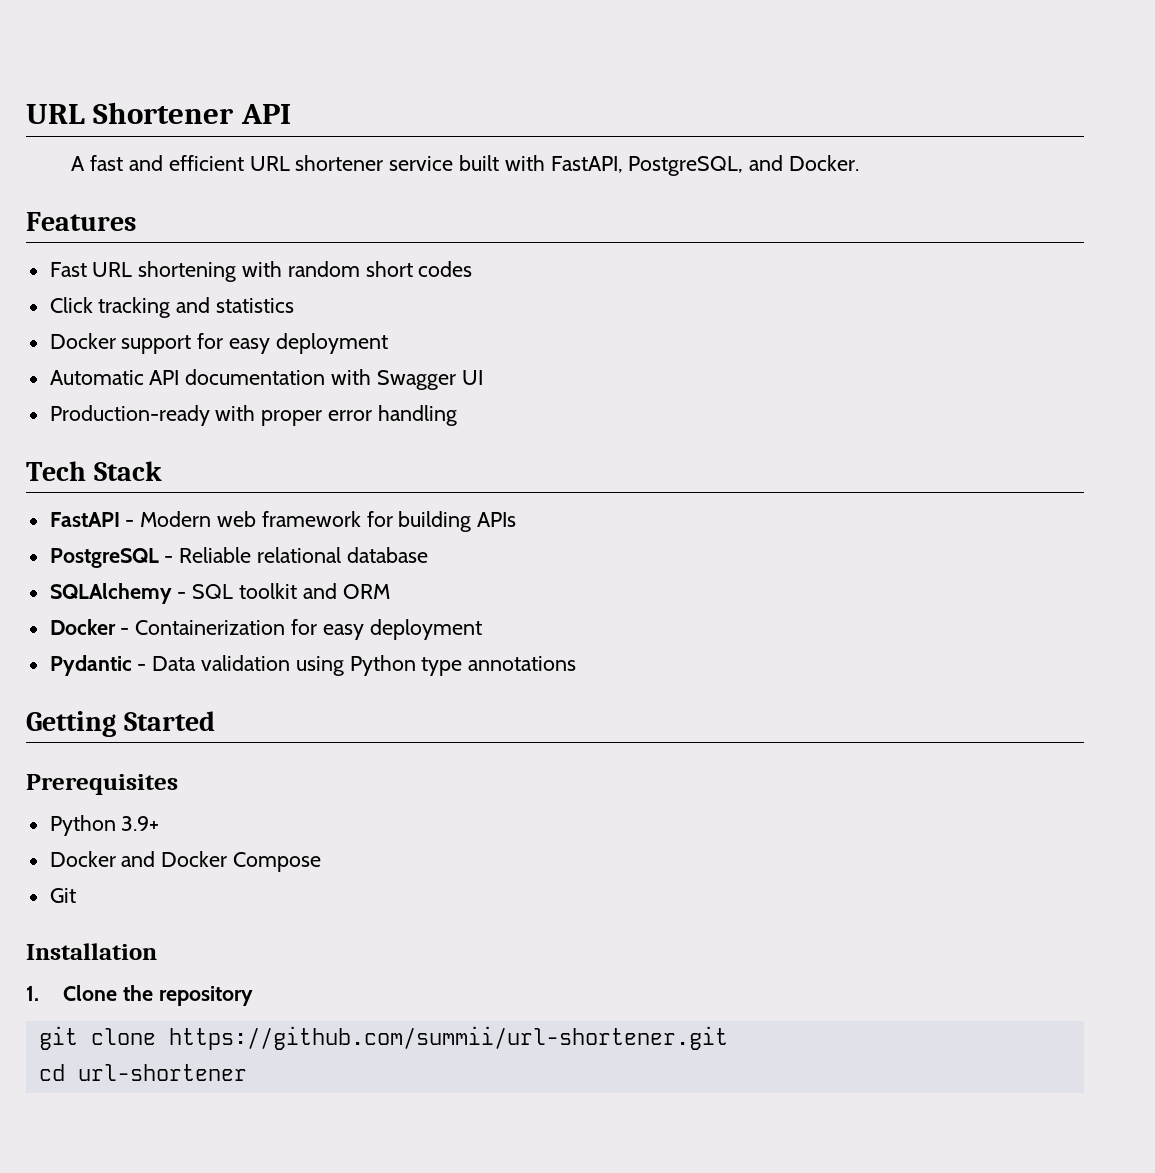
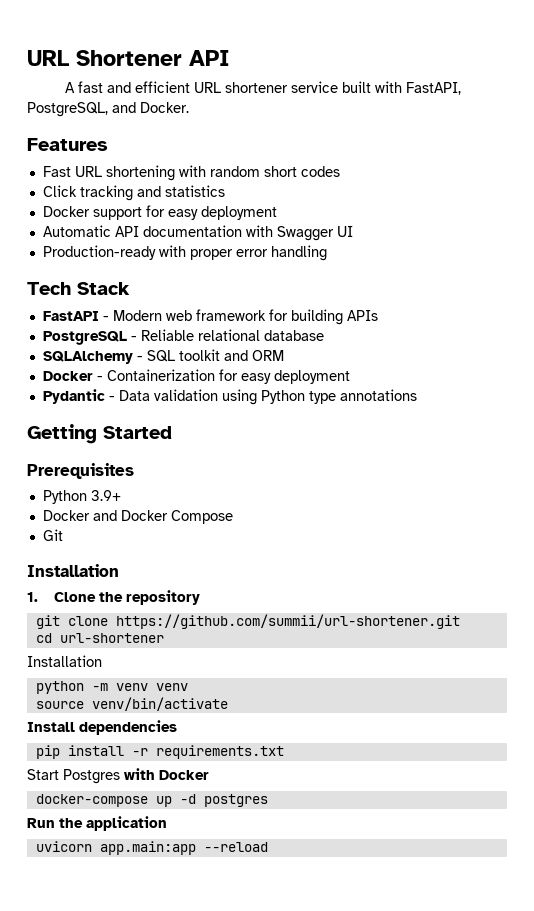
  cd url-shortener
+ Installation
+ python -m venv venv
+ source venv/bin/activate
+ Install dependencies
+ pip install -r requirements.txt
+ Start Postgres with Docker
+ docker-compose up -d postgres
+ Run the application
+ uvicorn app.main:app --reload

